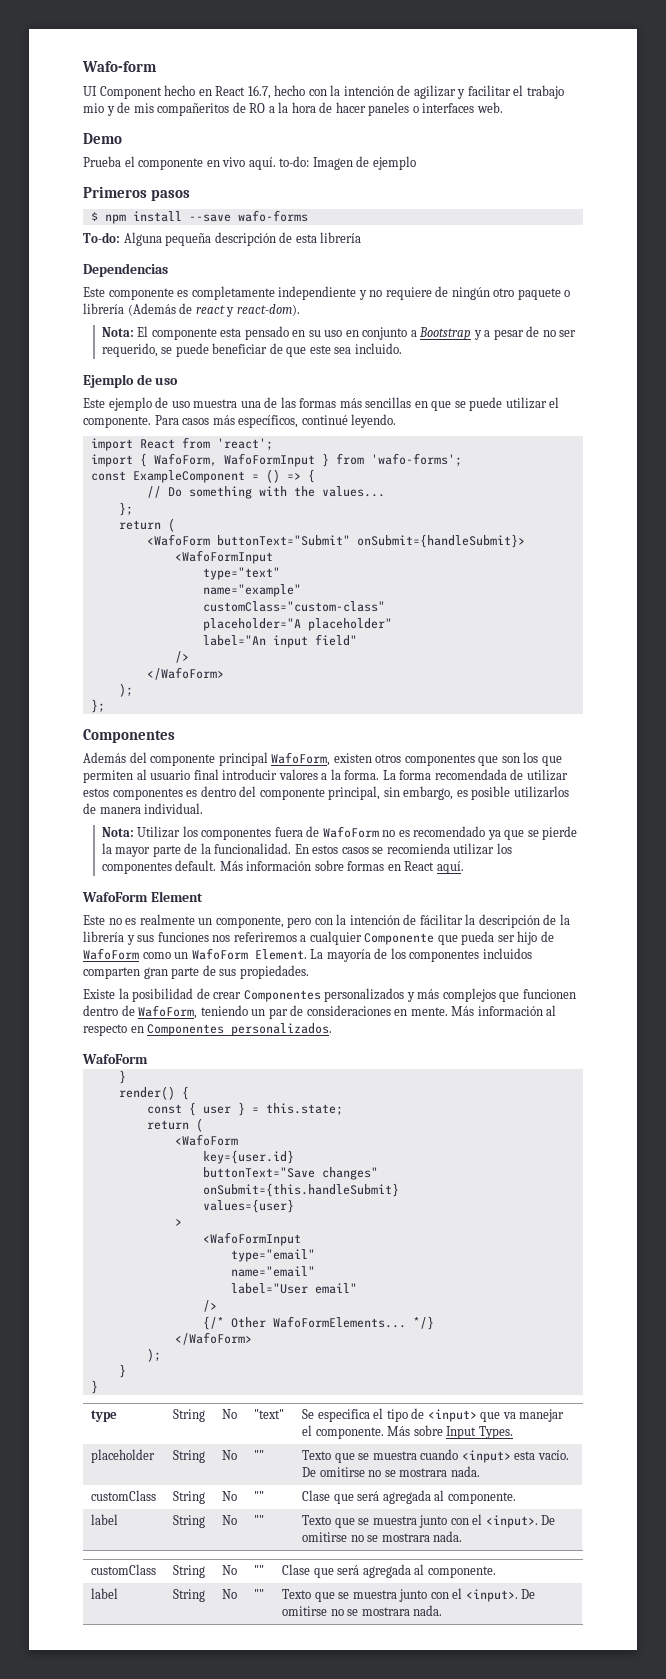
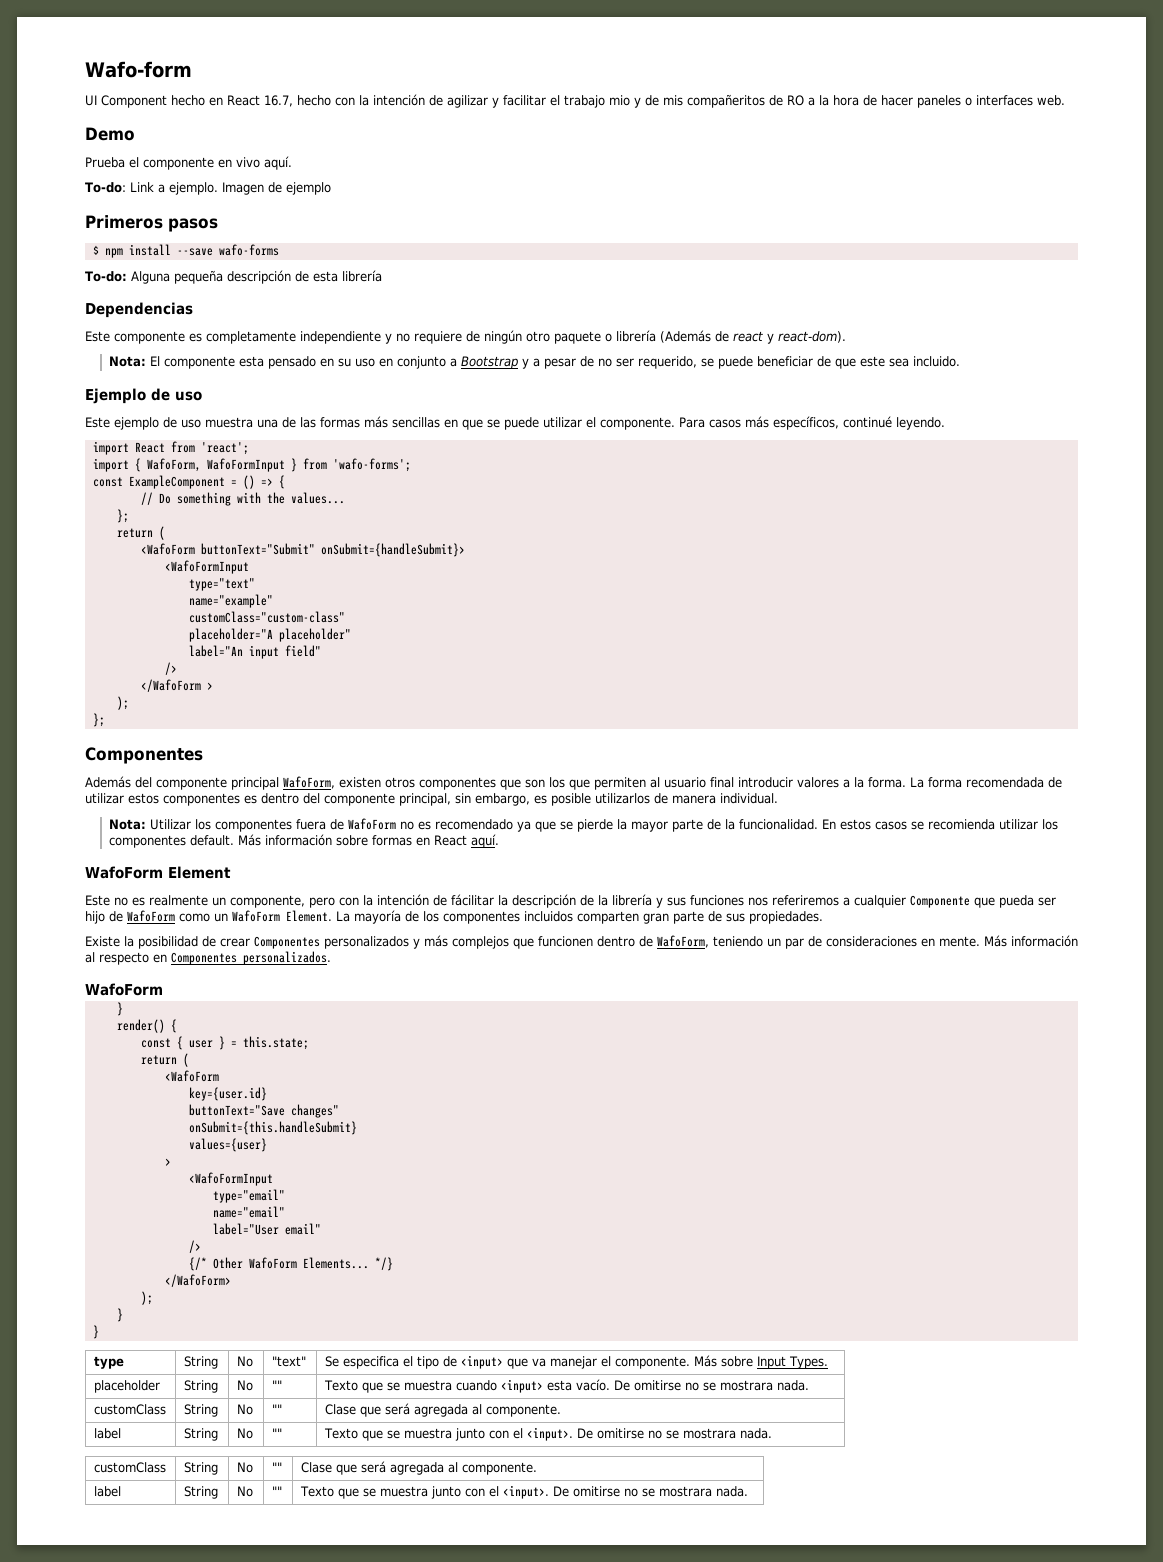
- Prueba el componente en vivo aquí. to-do: Imagen de ejemplo
+ Prueba el componente en vivo aquí.
+ To-do: Link a ejemplo. Imagen de ejemplo
  label="An input field"
  />
- </WafoForm>
+ </WafoForm >
- {/* Other WafoFormElements...
+ {/* Other WafoForm Elements...

